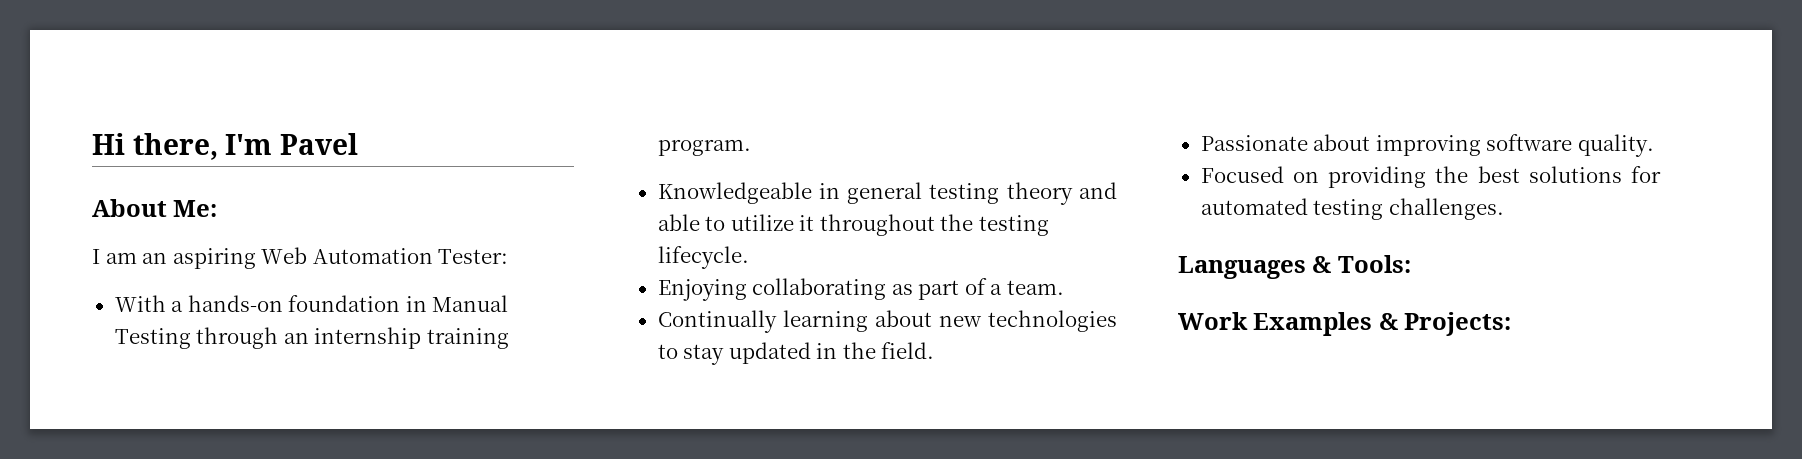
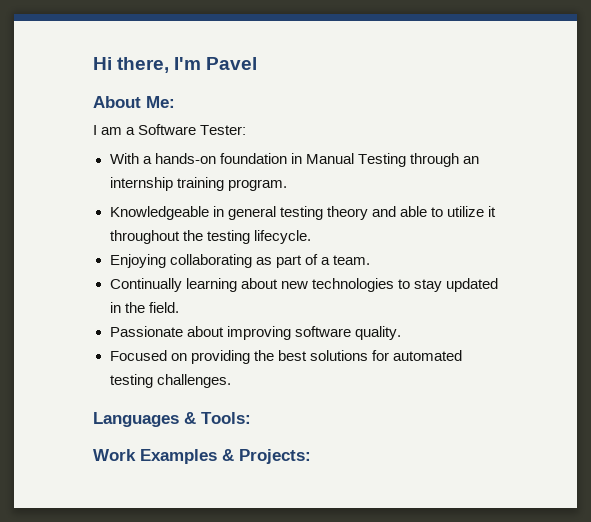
- I am an aspiring Web Automation Tester:
+ I am a Software Tester:

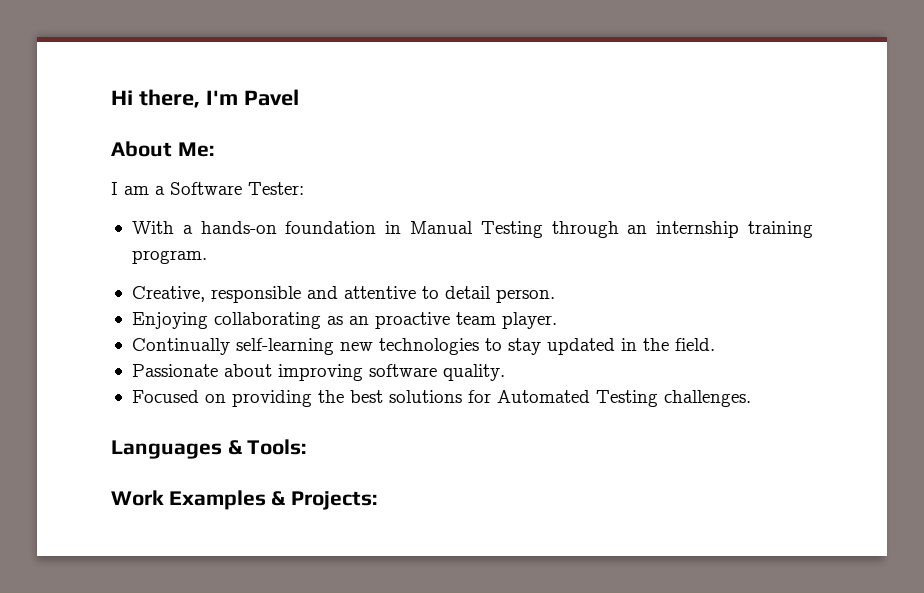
- Knowledgeable in general testing theory and able to utilize it throughout the testing lifecycle.
+ Creative, responsible and attentive to detail person.
- Enjoying collaborating as part of a team.
+ Enjoying collaborating as an proactive team player.
- Continually learning about new technologies to stay updated in the field.
+ Continually self-learning new technologies to stay updated in the field.
- Focused on providing the best solutions for automated testing challenges.
+ Focused on providing the best solutions for Automated Testing challenges.

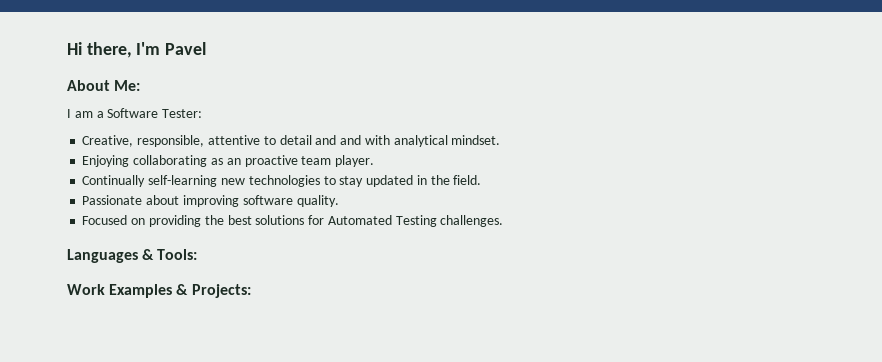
- With a hands-on foundation in Manual Testing through an internship training program.
- Creative, responsible and attentive to detail person.
+ Creative, responsible, attentive to detail and and with analytical mindset.

